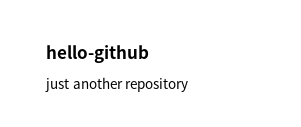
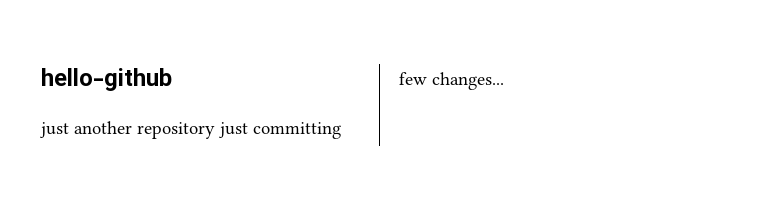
- just another repository
+ just another repository just committing few changes...

